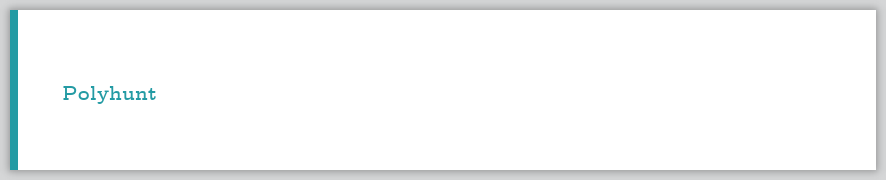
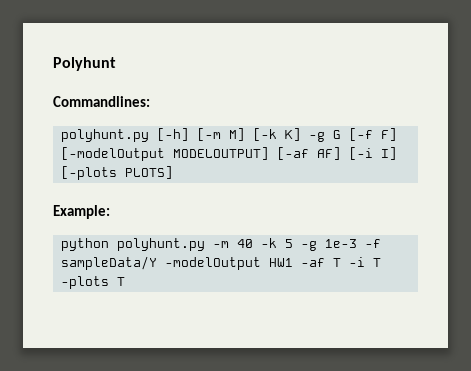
+ Commandlines:
+ polyhunt.py [-h] [-m M] [-k K] -g G [-f F] [-modelOutput MODELOUTPUT] [-af AF] [-i I] [-plots PLOTS]
+ Example:
+ python polyhunt.py -m 40 -k 5 -g 1e-3 -f sampleData/Y -modelOutput HW1 -af T -i T -plots T

